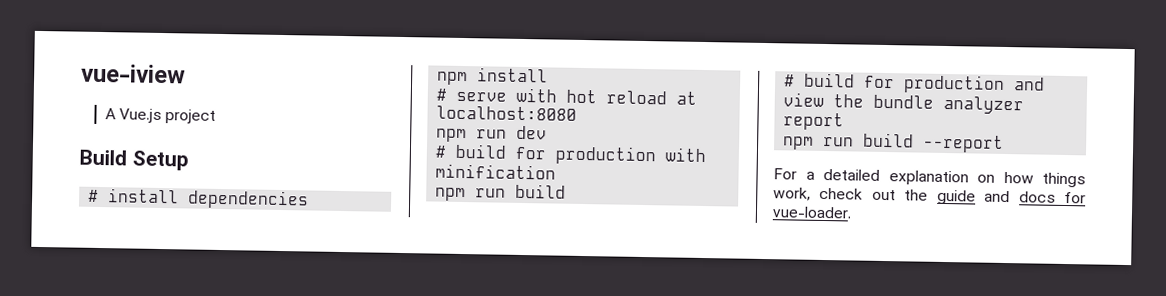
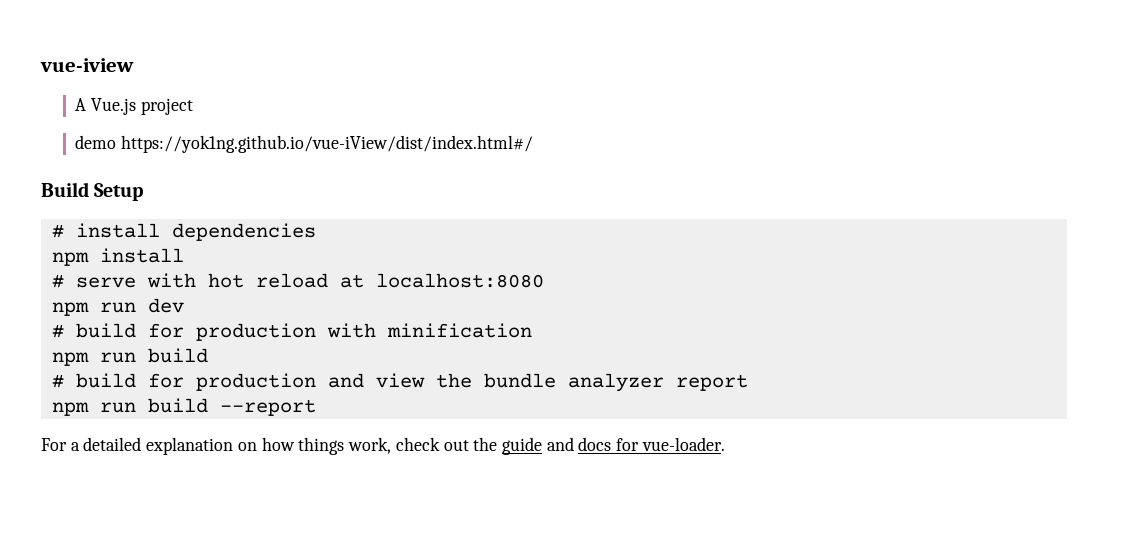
+ demo https://yok1ng.github.io/vue-iView/dist/index.html#/

